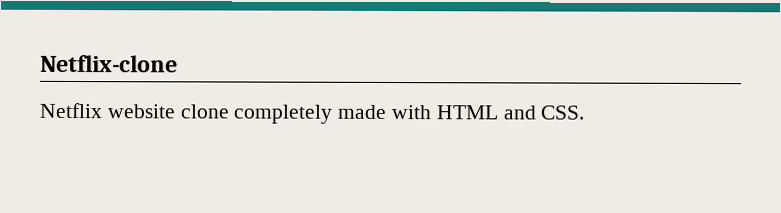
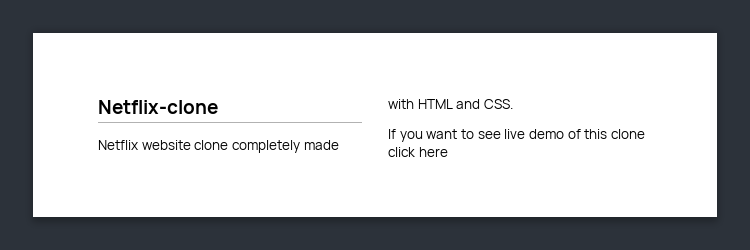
+ If you want to see live demo of this clone click here

